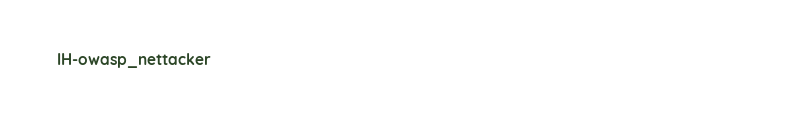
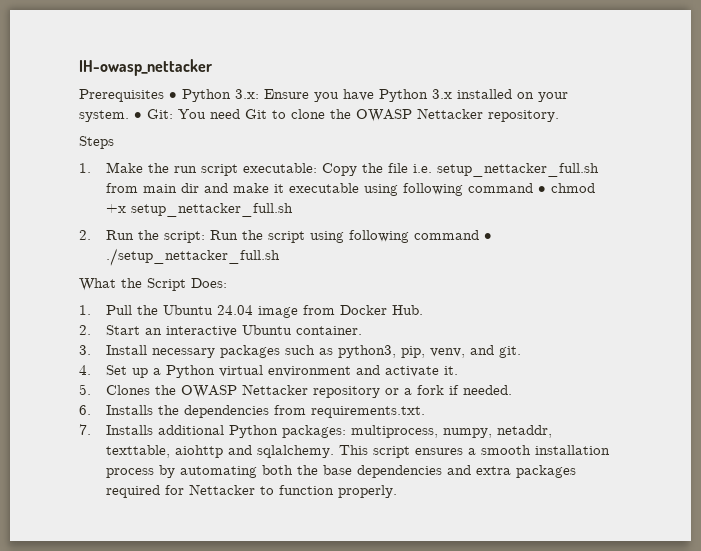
+ Prerequisites • Python 3.x: Ensure you have Python 3.x installed on your system. • Git: You need Git to clone the OWASP Nettacker repository.
+ Steps
+ 1. Make the run script executable: Copy the file i.e. setup_nettacker_full.sh from main dir and make it executable using following command • chmod +x setup_nettacker_full.sh
+ 2. Run the script: Run the script using following command • ./setup_nettacker_full.sh
+ What the Script Does:
+ 1. Pull the Ubuntu 24.04 image from Docker Hub.
+ 2. Start an interactive Ubuntu container.
+ 3. Install necessary packages such as python3, pip, venv, and git.
+ 4. Set up a Python virtual environment and activate it.
+ 5. Clones the OWASP Nettacker repository or a fork if needed.
+ 6. Installs the dependencies from requirements.txt.
+ 7. Installs additional Python packages: multiprocess, numpy, netaddr, texttable, aiohttp and sqlalchemy. This script ensures a smooth installation process by automating both the base dependencies and extra packages required for Nettacker to function properly.

